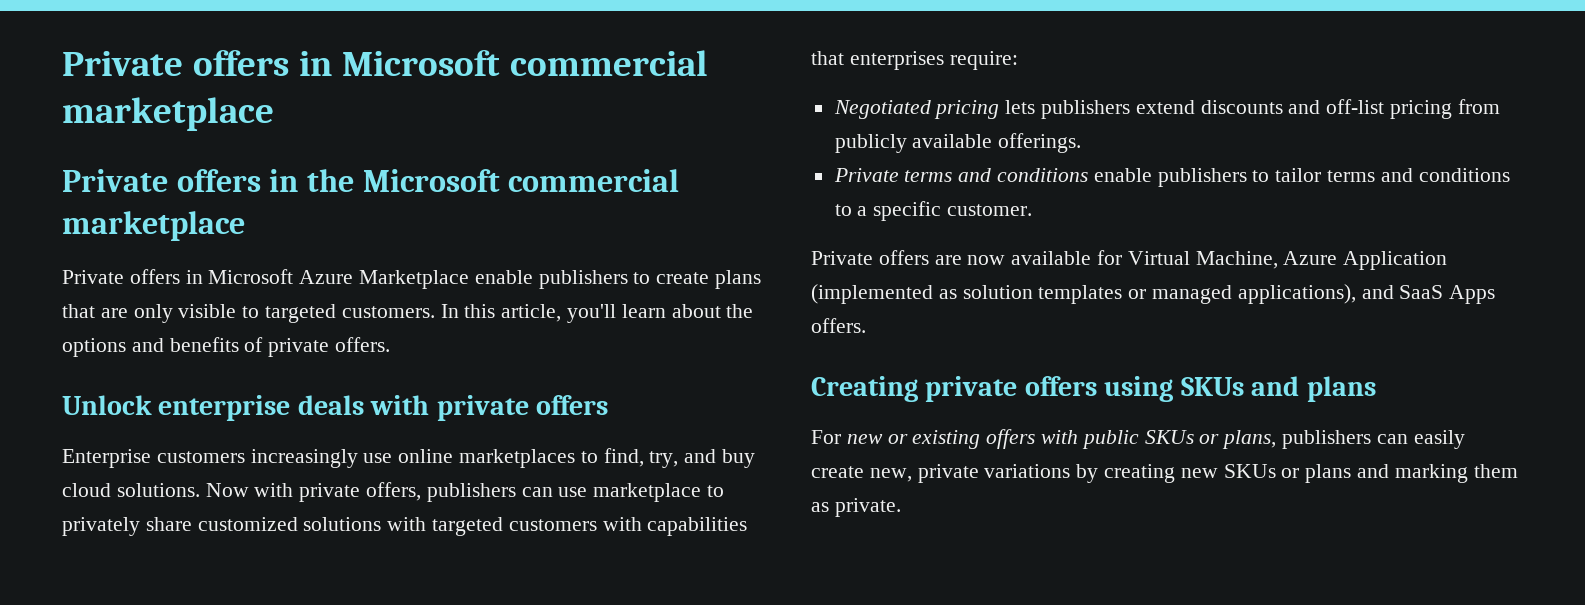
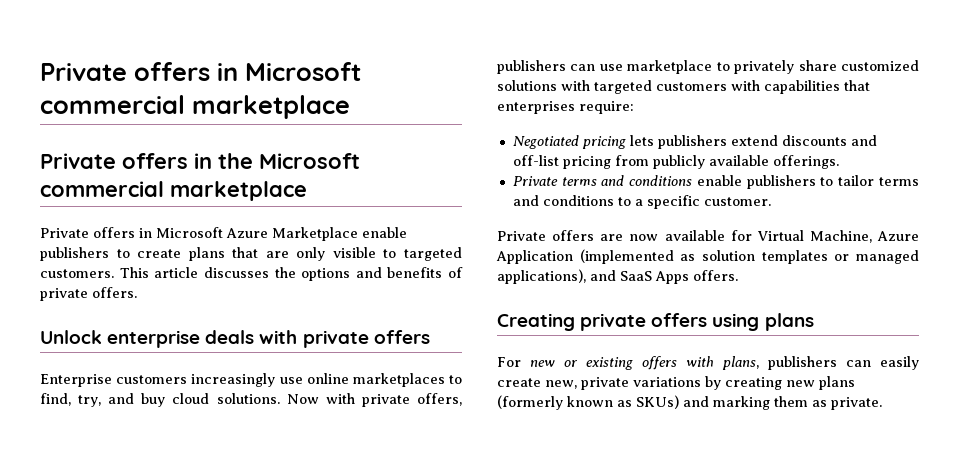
- In this article, you'll learn about the options and benefits of private offers.
+ This article discusses the options and benefits of private offers.
- Creating private offers using SKUs and plans
+ Creating private offers using plans
- For new or existing offers with public SKUs or plans, publishers can easily create new, private variations by creating new SKUs or plans and marking them as private.
+ For new or existing offers with plans, publishers can easily create new, private variations by creating new plans (formerly known as SKUs) and marking them as private.

